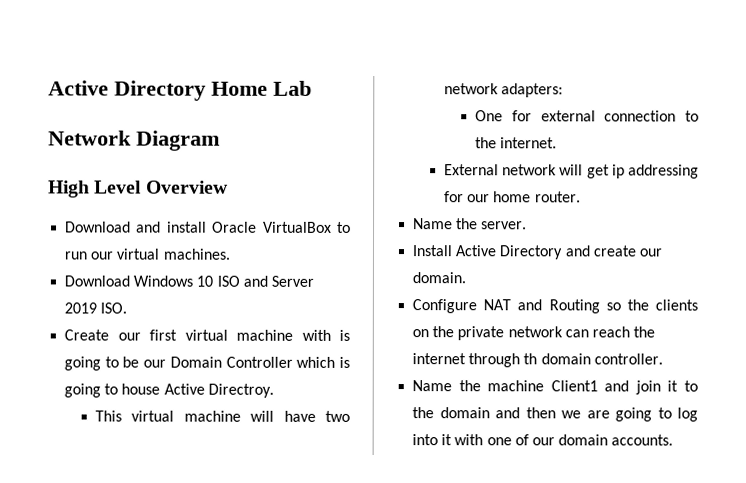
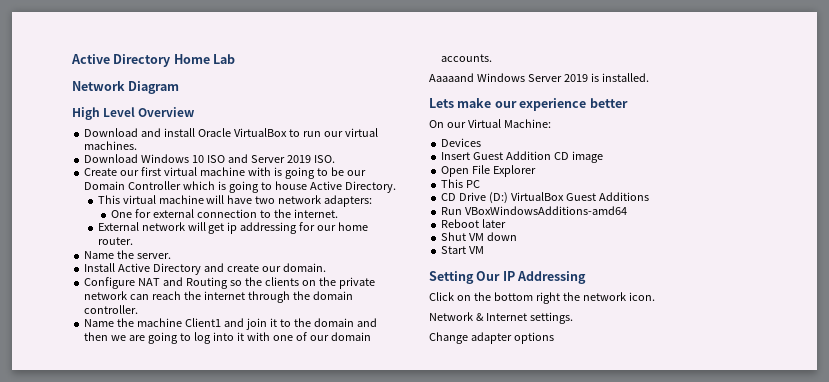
- Create our first virtual machine with is going to be our Domain Controller which is going to house Active Directroy.
+ Create our first virtual machine with is going to be our Domain Controller which is going to house Active Directory.
- Configure NAT and Routing so the clients on the private network can reach the internet through th domain controller.
+ Configure NAT and Routing so the clients on the private network can reach the internet through the domain controller.
+ Aaaaand Windows Server 2019 is installed.
+ Lets make our experience better
+ On our Virtual Machine:
+ Devices
+ Insert Guest Addition CD image
+ Open File Explorer
+ This PC
+ CD Drive (D:) VirtualBox Guest Additions
+ Run VBoxWindowsAdditions-amd64
+ Reboot later
+ Shut VM down
+ Start VM
+ Setting Our IP Addressing
+ Click on the bottom right the network icon.
+ Network & Internet settings.
+ Change adapter options

